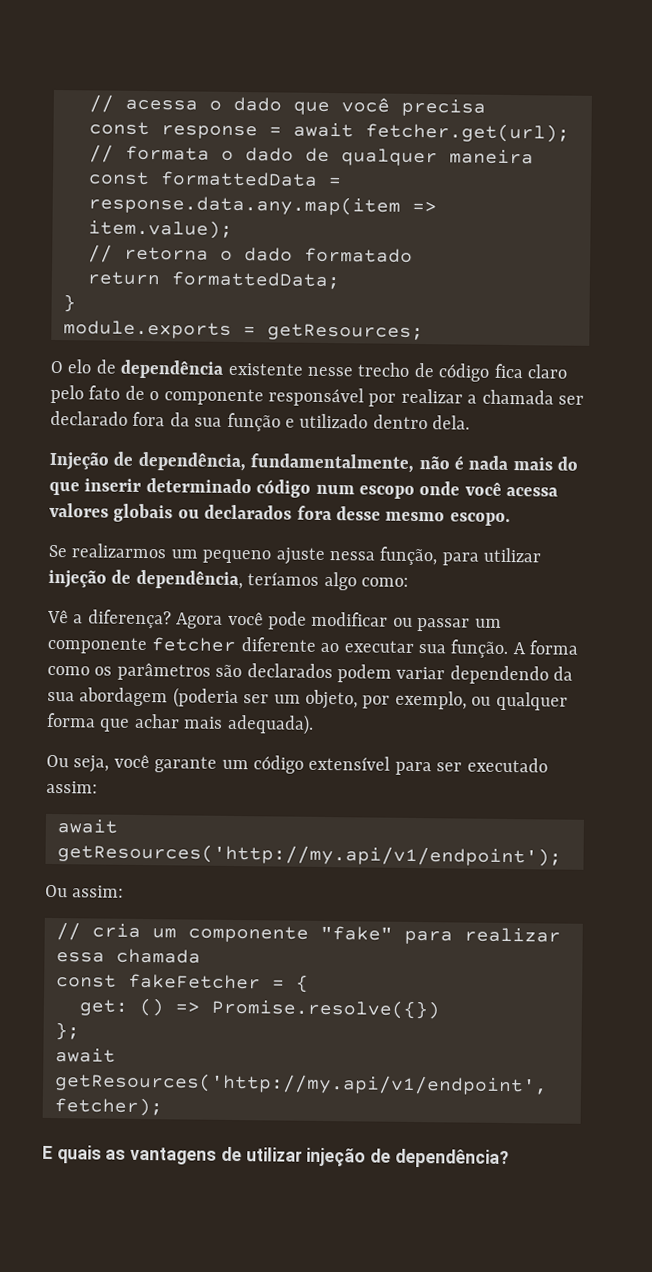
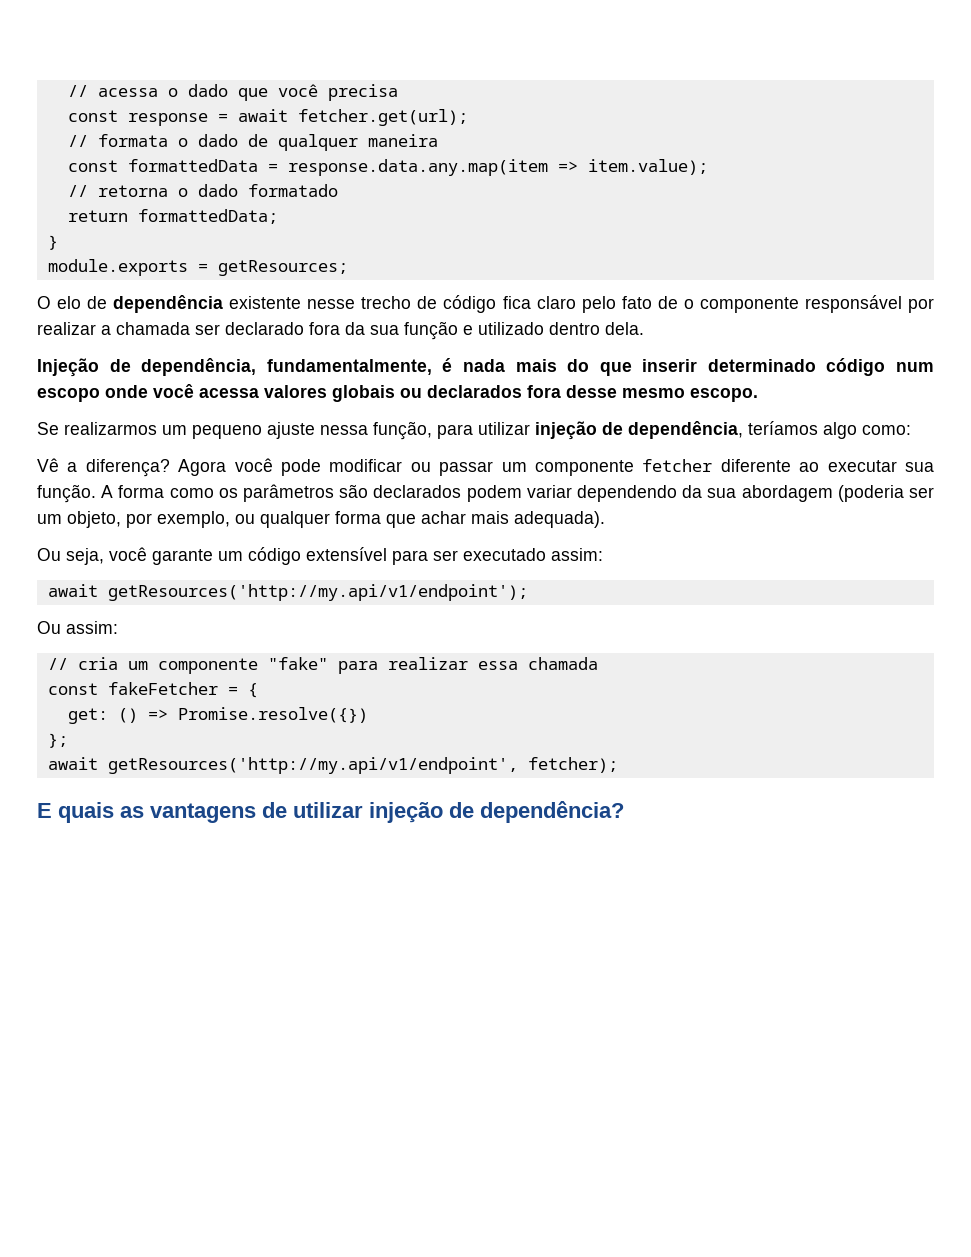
- Injeção de dependência, fundamentalmente, não é nada mais do que inserir determinado código num escopo onde você acessa valores globais ou declarados fora desse mesmo escopo.
+ Injeção de dependência, fundamentalmente, é nada mais do que inserir determinado código num escopo onde você acessa valores globais ou declarados fora desse mesmo escopo.

